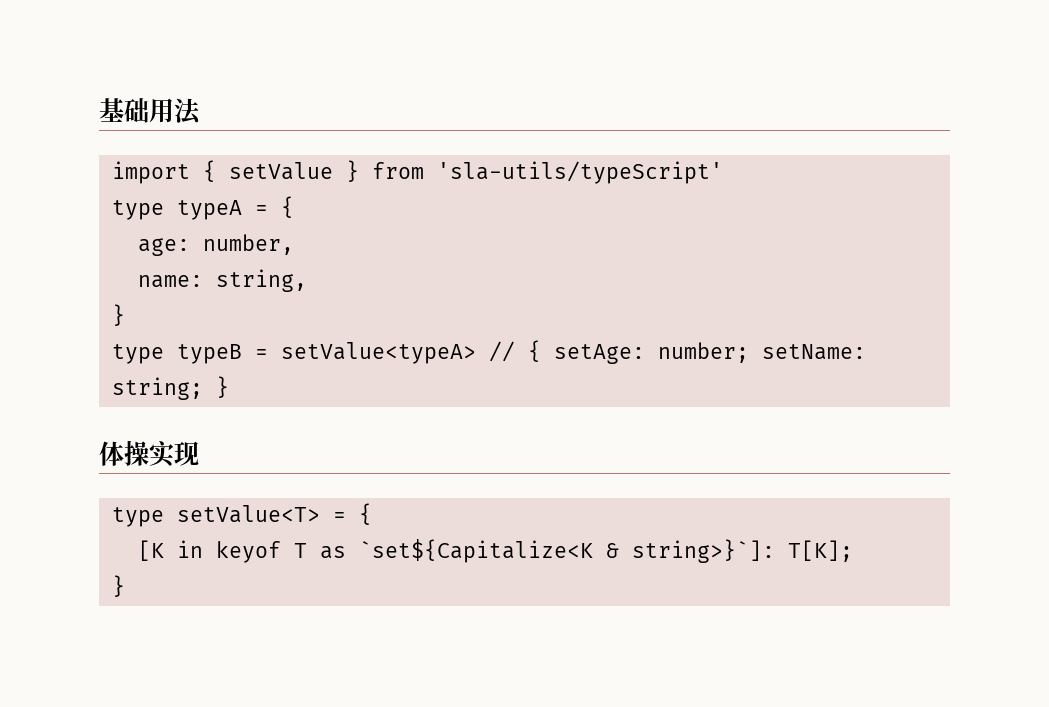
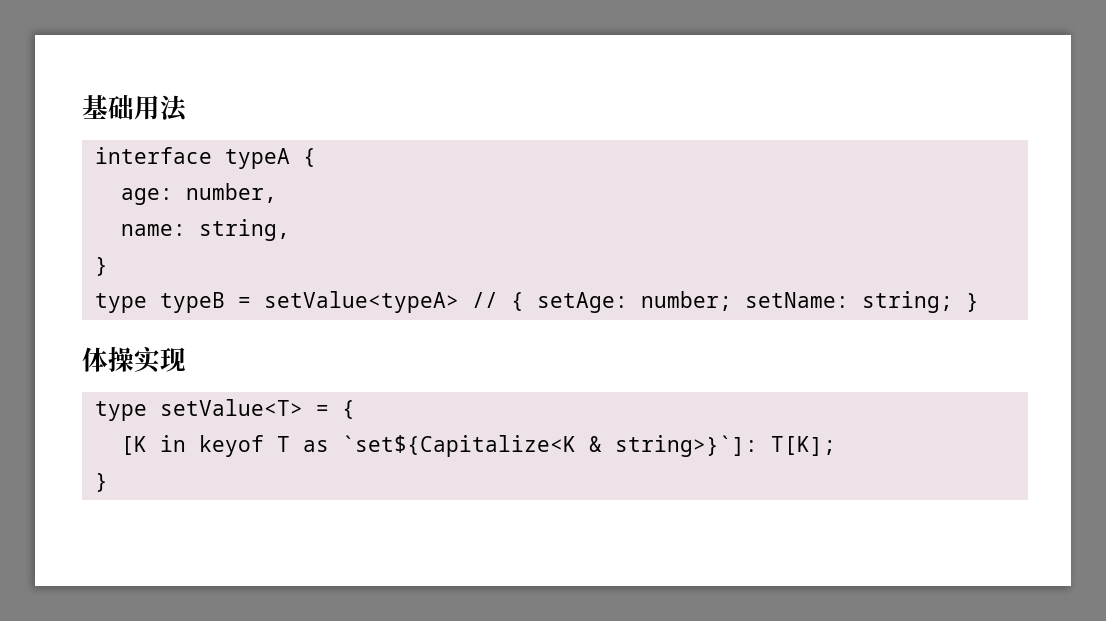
- import { setValue } from 'sla-utils/typeScript'
- type typeA = {
+ interface typeA {

